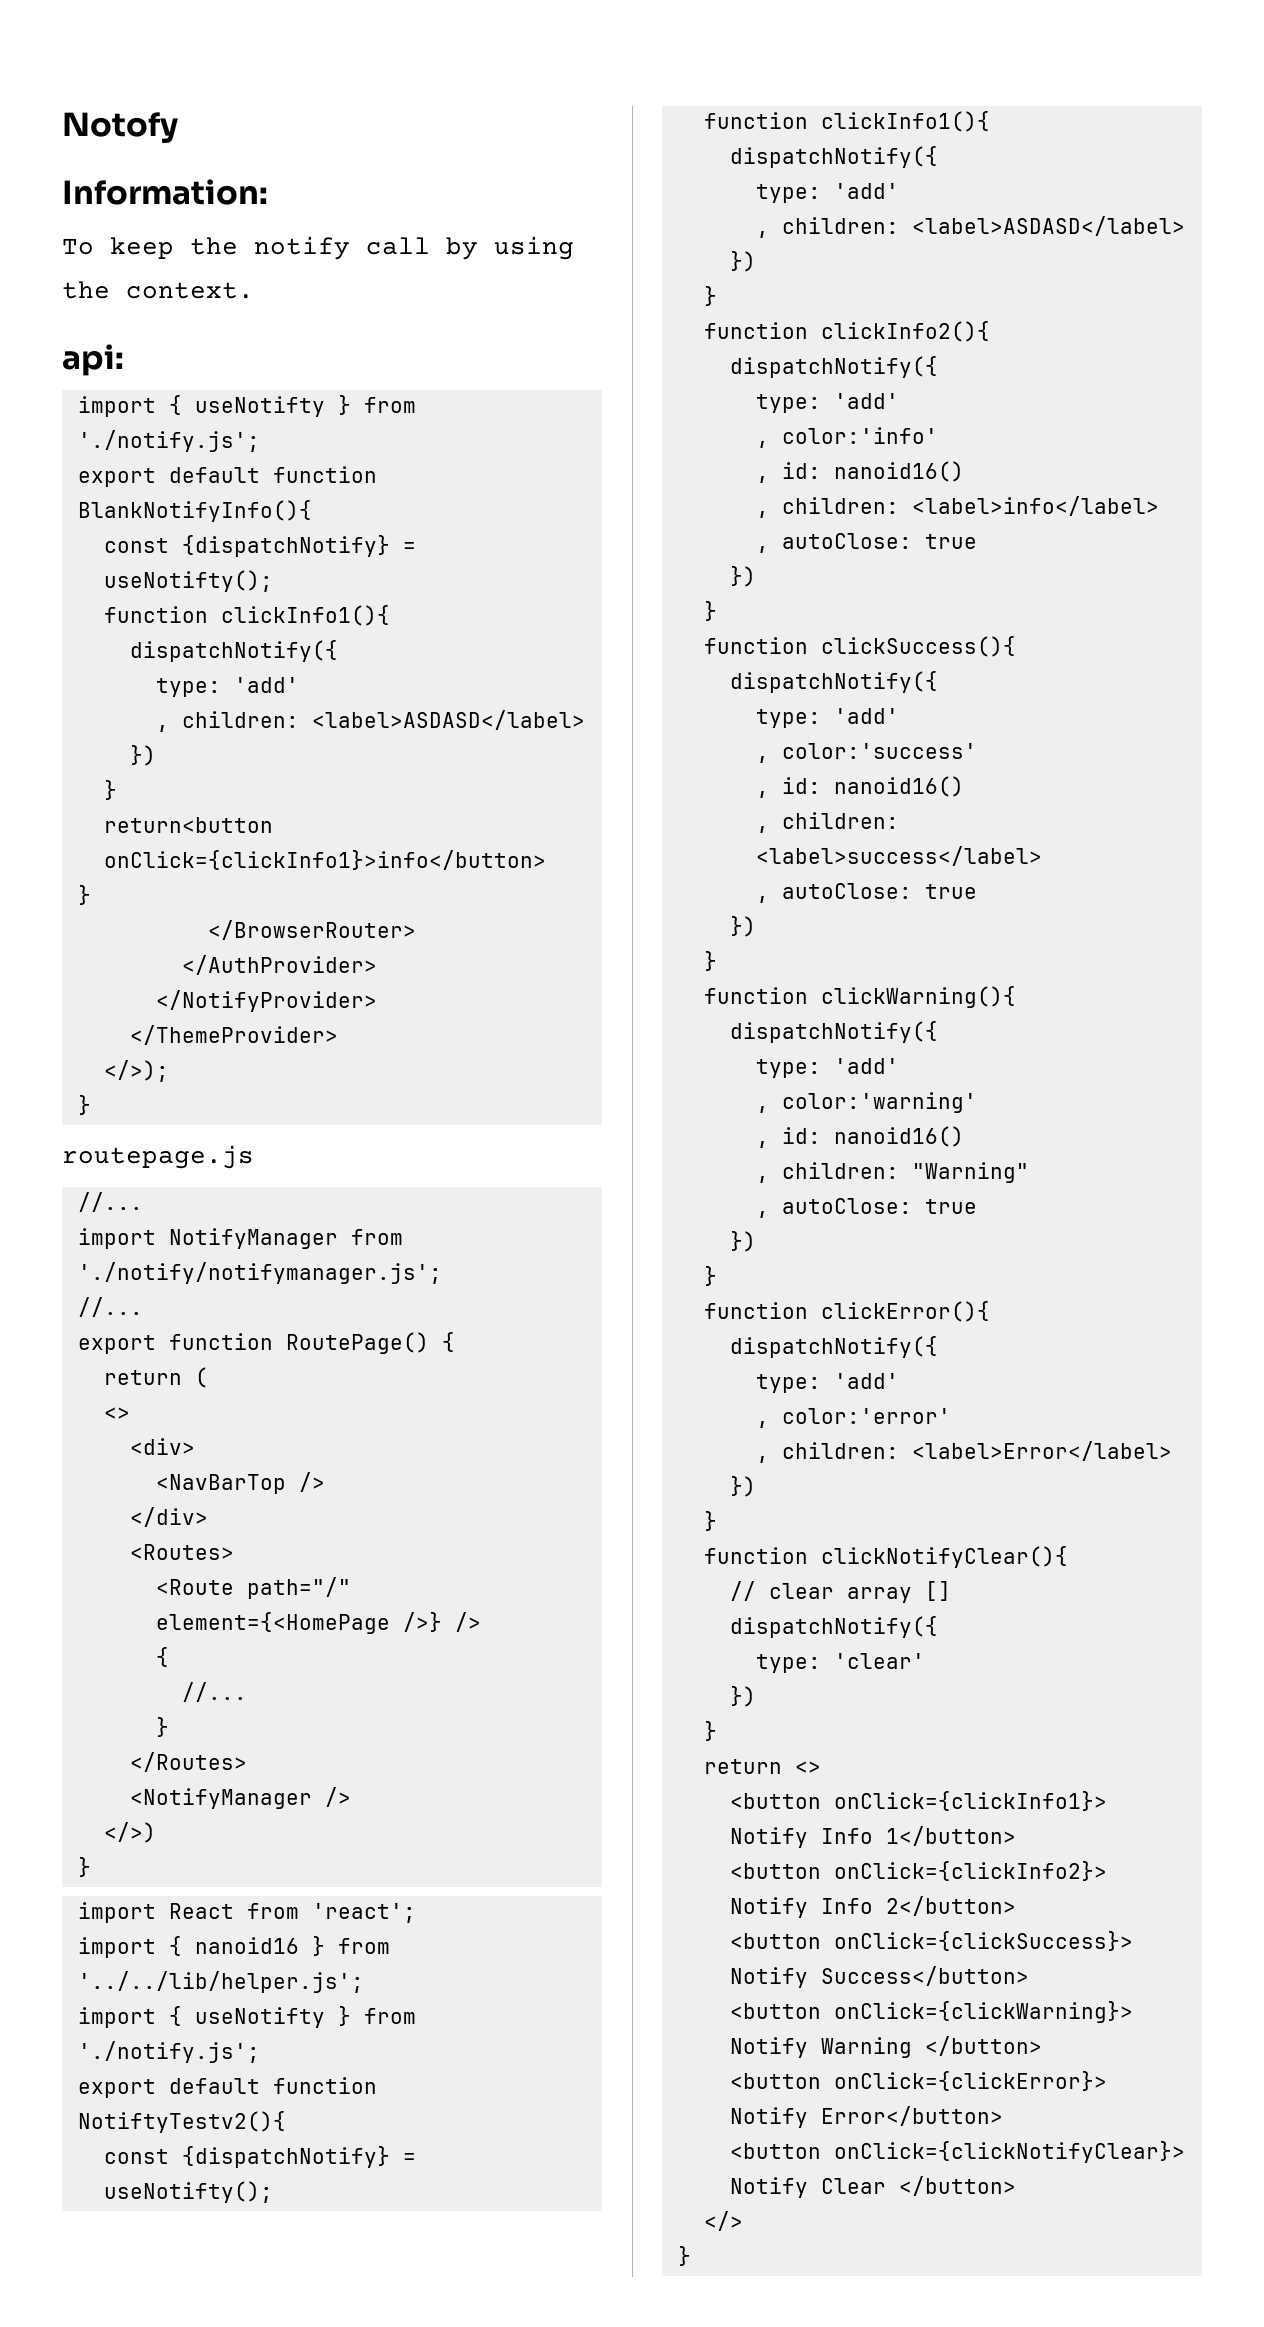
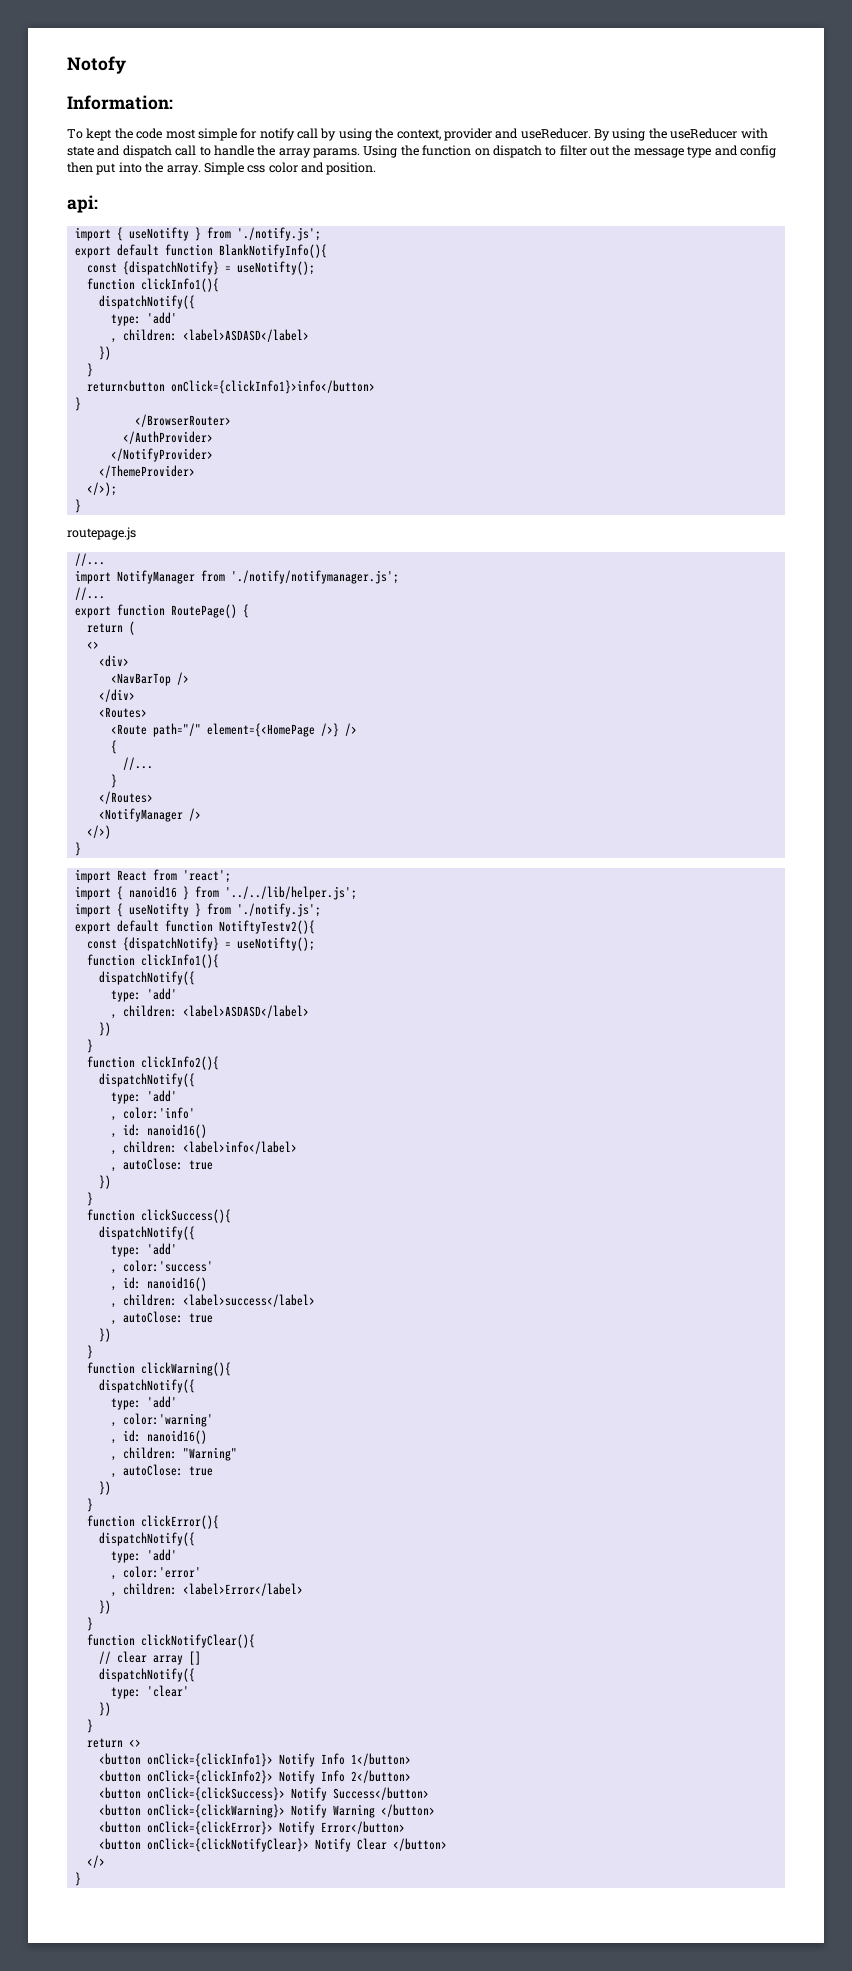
- To keep the notify call by using the context.
+ To kept the code most simple for notify call by using the context, provider and useReducer. By using the useReducer with state and dispatch call to handle the array params. Using the function on dispatch to filter out the message type and config then put into the array. Simple css color and position.

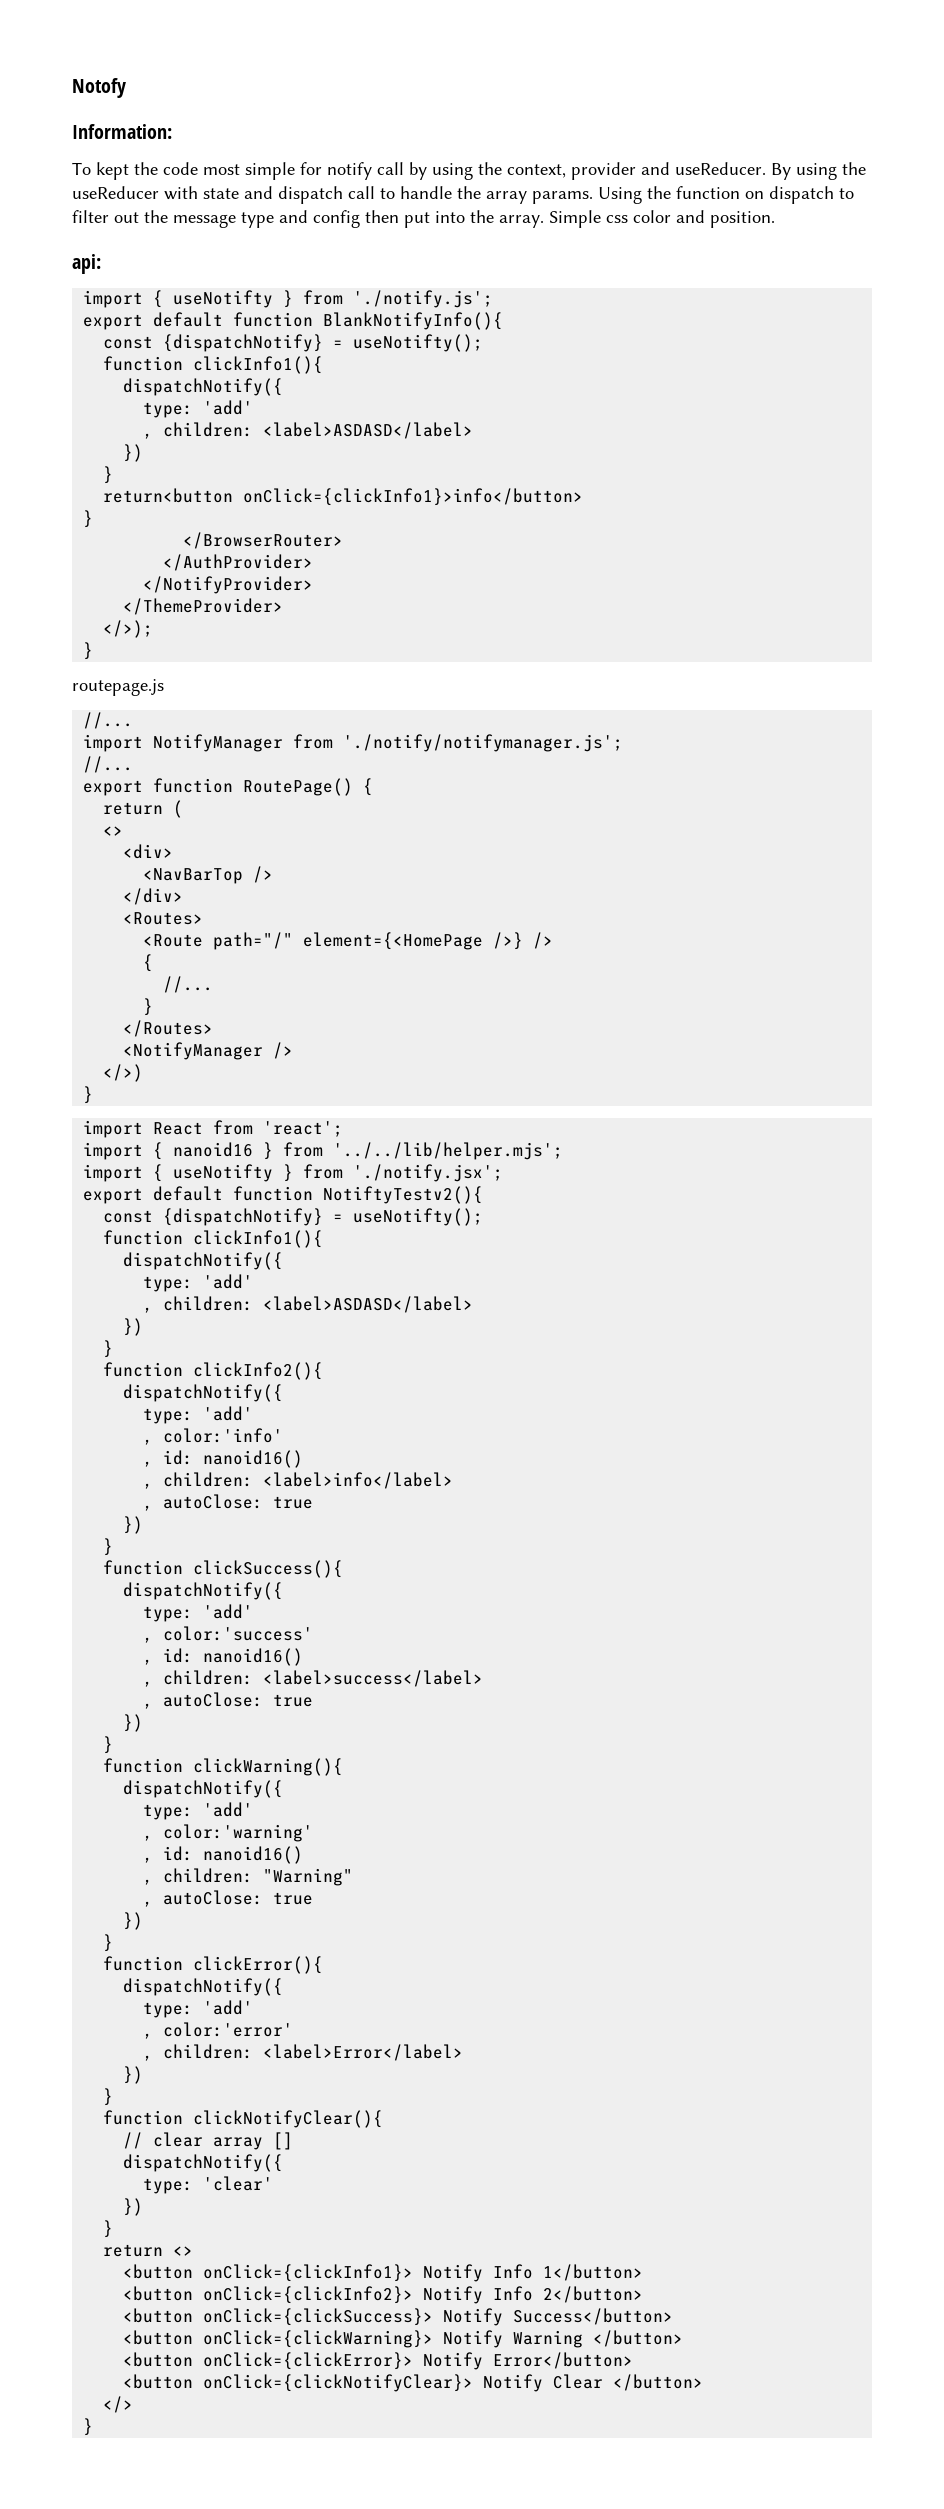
- import { nanoid16 } from '../../lib/helper.js';
- import { useNotifty } from './notify.js';
+ import { nanoid16 } from '../../lib/helper.mjs';
+ import { useNotifty } from './notify.jsx';

